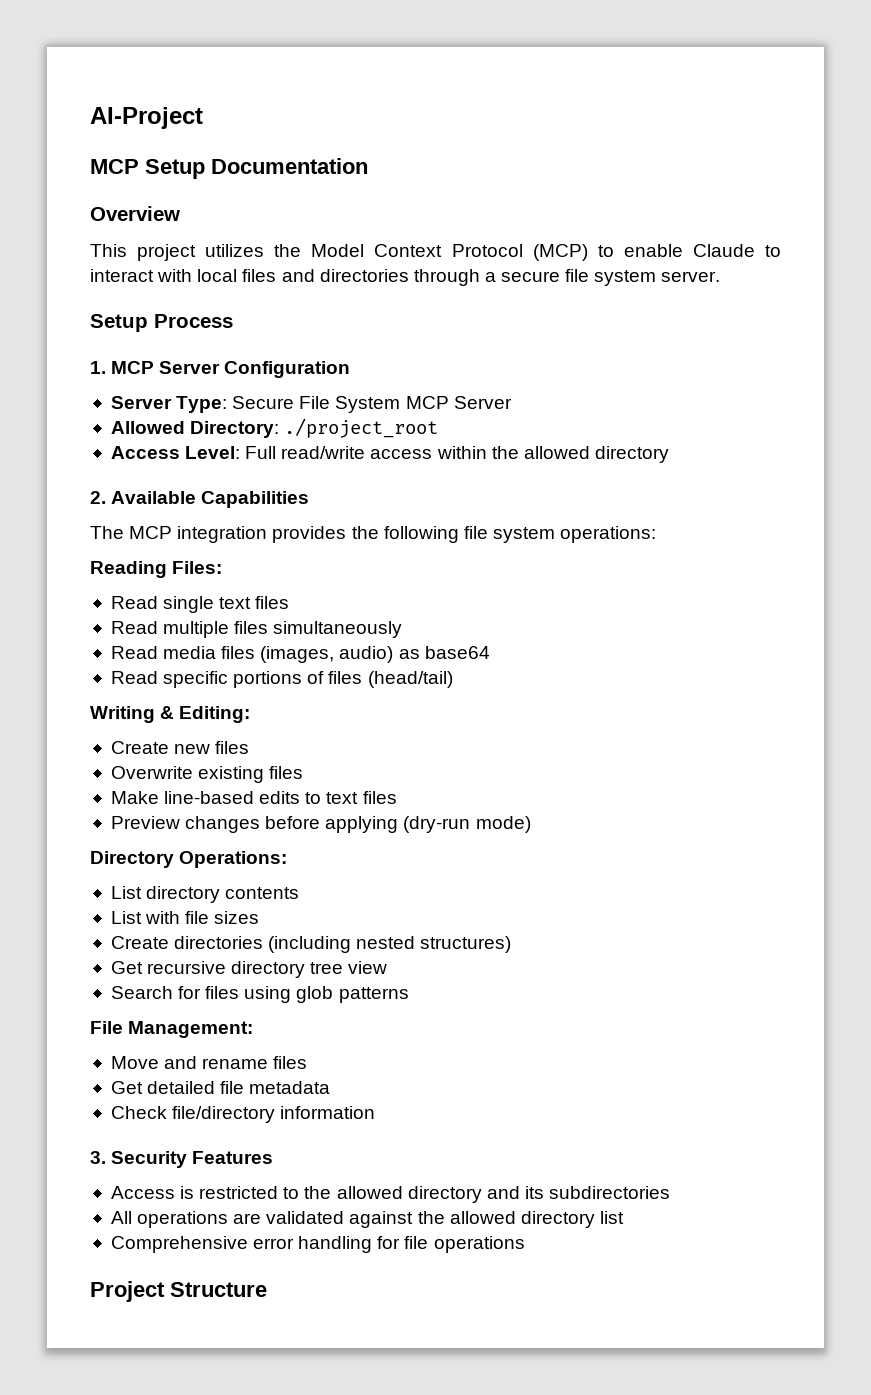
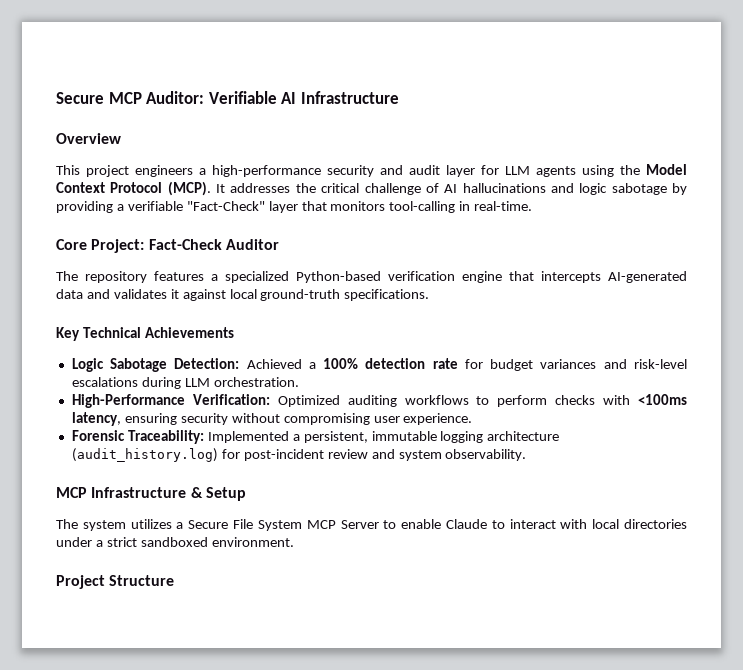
- AI-Project
- MCP Setup Documentation
+ Secure MCP Auditor: Verifiable AI Infrastructure
  Overview
- This project utilizes the Model Context Protocol (MCP) to enable Claude to interact with local files and directories through a secure file system server.
- Setup Process
- 1. MCP Server Configuration
- Server Type: Secure File System MCP Server
- Allowed Directory: ./project_root
- Access Level: Full read/write access within the allowed directory
- 2. Available Capabilities
- The MCP integration provides the following file system operations:
- Reading Files:
- Read single text files
- Read multiple files simultaneously
- Read media files (images, audio) as base64
- Read specific portions of files (head/tail)
- Writing & Editing:
- Create new files
- Overwrite existing files
- Make line-based edits to text files
- Preview changes before applying (dry-run mode)
- Directory Operations:
- List directory contents
- List with file sizes
- Create directories (including nested structures)
- Get recursive directory tree view
- Search for files using glob patterns
- File Management:
- Move and rename files
- Get detailed file metadata
- Check file/directory information
- 3. Security Features
- Access is restricted to the allowed directory and its subdirectories
- All operations are validated against the allowed directory list
- Comprehensive error handling for file operations
+ This project engineers a high-performance security and audit layer for LLM agents using the Model Context Protocol (MCP). It addresses the critical challenge of AI hallucinations and logic sabotage by providing a verifiable "Fact-Check" layer that monitors tool-calling in real-time.
+ Core Project: Fact-Check Auditor
+ The repository features a specialized Python-based verification engine that intercepts AI-generated data and validates it against local ground-truth specifications.
+ Key Technical Achievements
+ Logic Sabotage Detection: Achieved a 100% detection rate for budget variances and risk-level escalations during LLM orchestration.
+ High-Performance Verification: Optimized auditing workflows to perform checks with <100ms latency, ensuring security without compromising user experience.
+ Forensic Traceability: Implemented a persistent, immutable logging architecture (audit_history.log) for post-incident review and system observability.
+ MCP Infrastructure & Setup
+ The system utilizes a Secure File System MCP Server to enable Claude to interact with local directories under a strict sandboxed environment.

